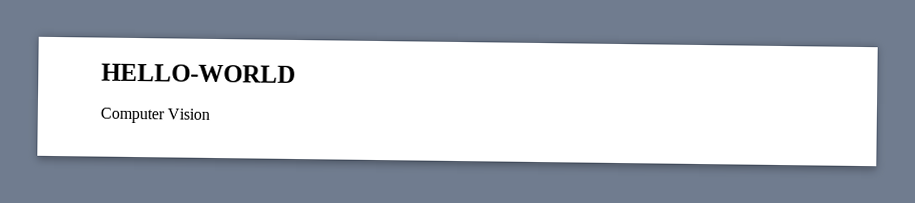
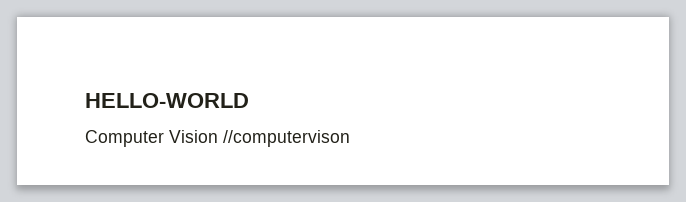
- Computer Vision
+ Computer Vision //computervison

